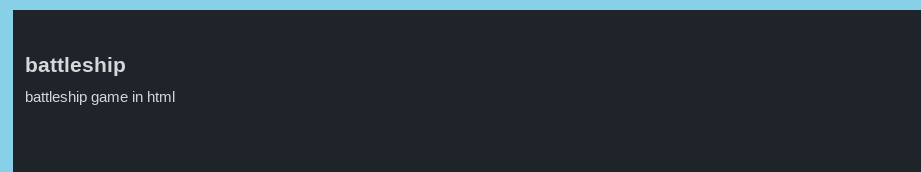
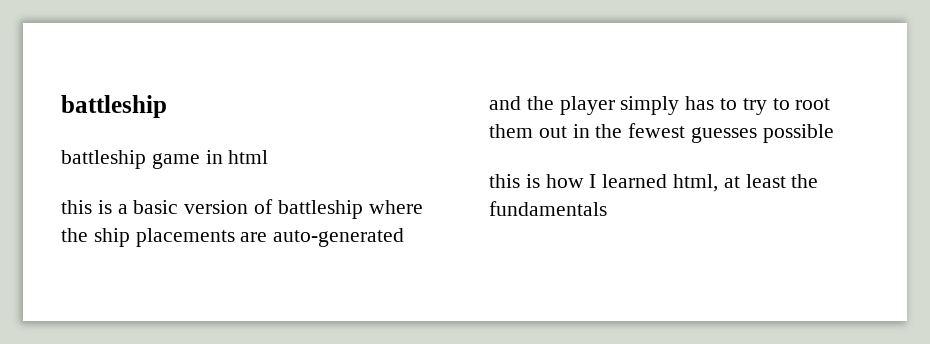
+ this is a basic version of battleship where the ship placements are auto-generated and the player simply has to try to root them out in the fewest guesses possible
+ this is how I learned html, at least the fundamentals

